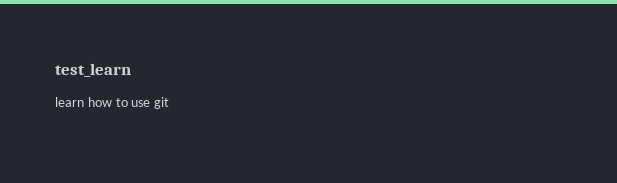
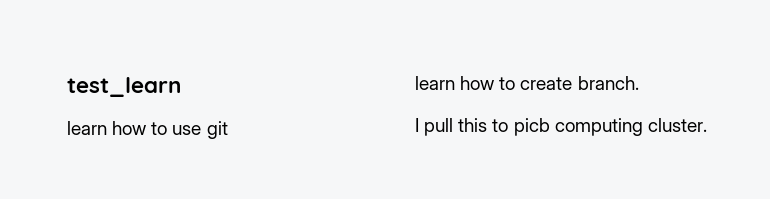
+ learn how to create branch.
+ I pull this to picb computing cluster.

